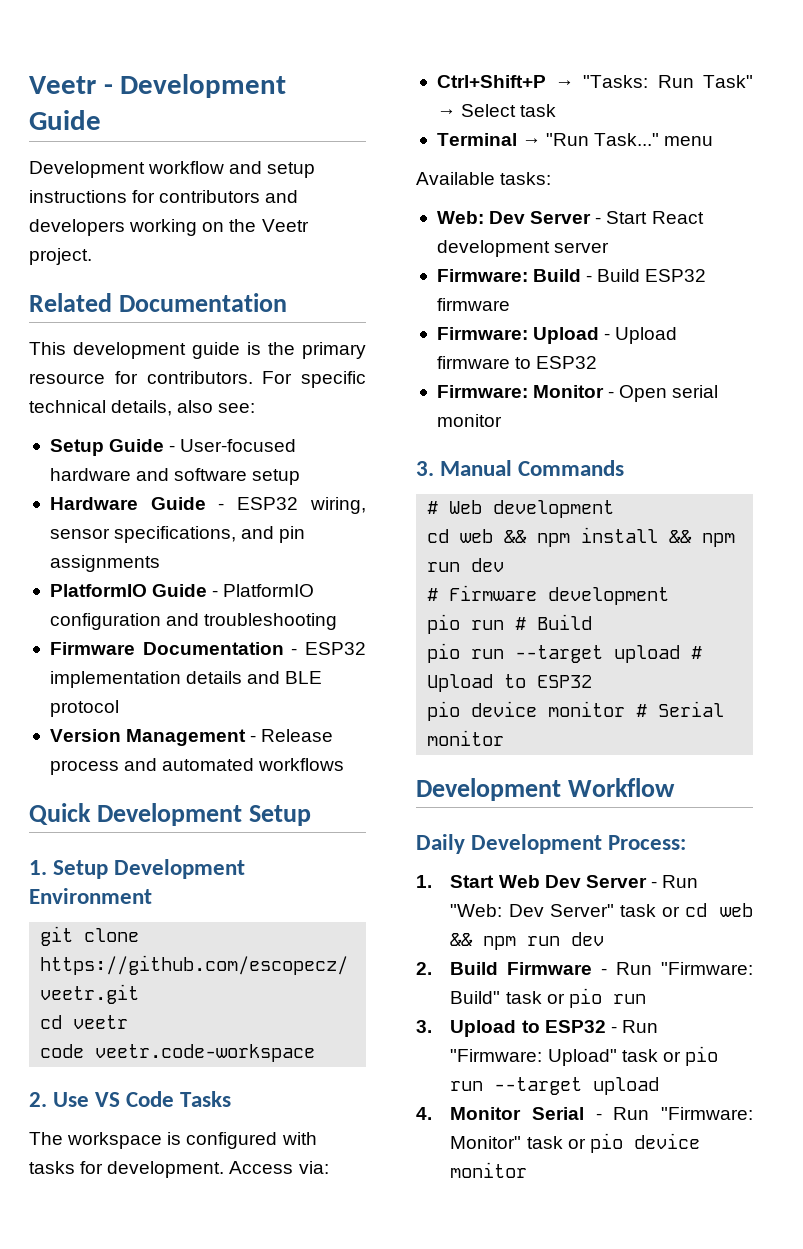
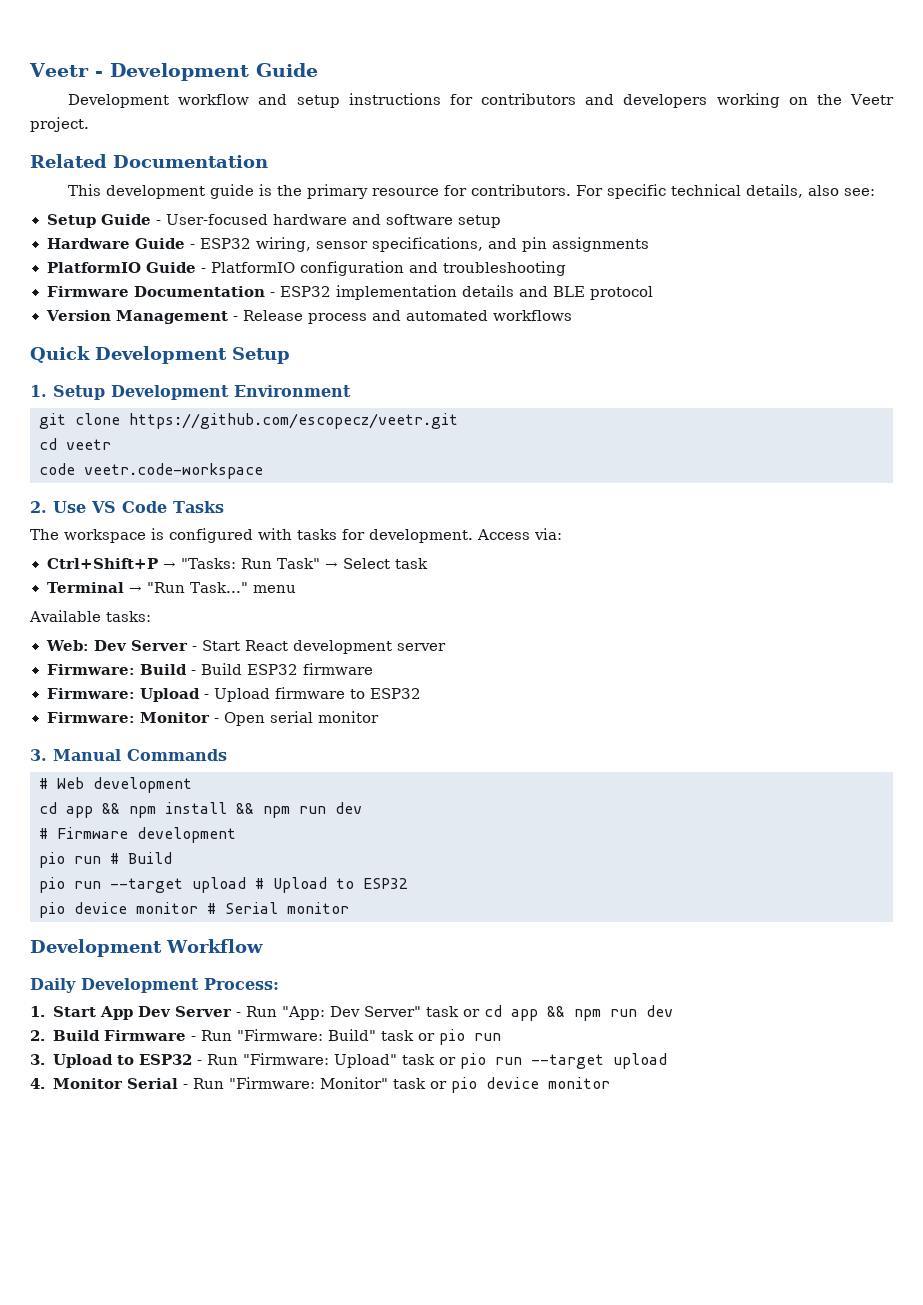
- cd web && npm install && npm run dev
+ cd app && npm install && npm run dev
- 1. Start Web Dev Server - Run "Web: Dev Server" task or cd web && npm run dev
+ 1. Start App Dev Server - Run "App: Dev Server" task or cd app && npm run dev

